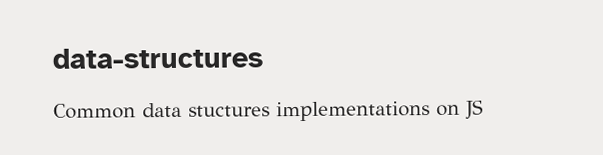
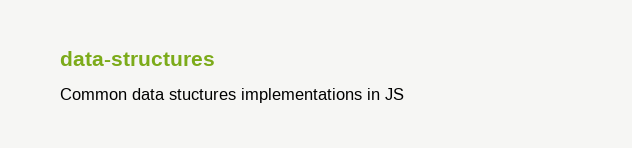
- Common data stuctures implementations on JS
+ Common data stuctures implementations in JS

